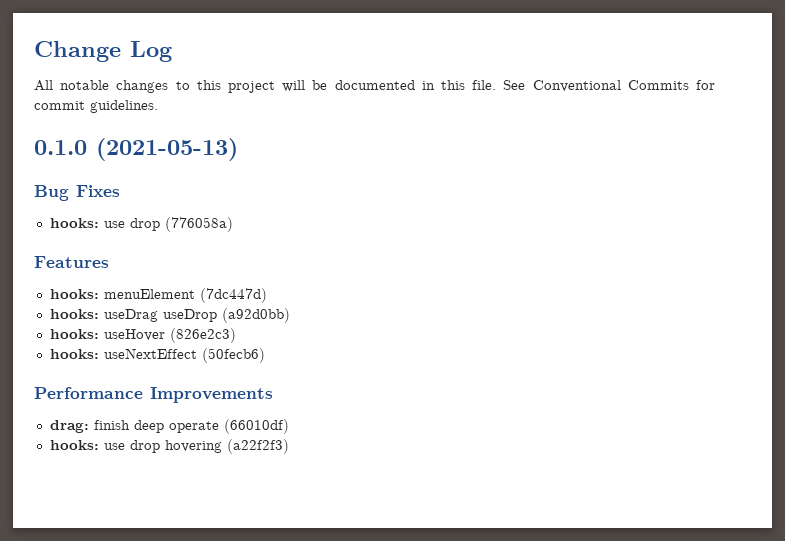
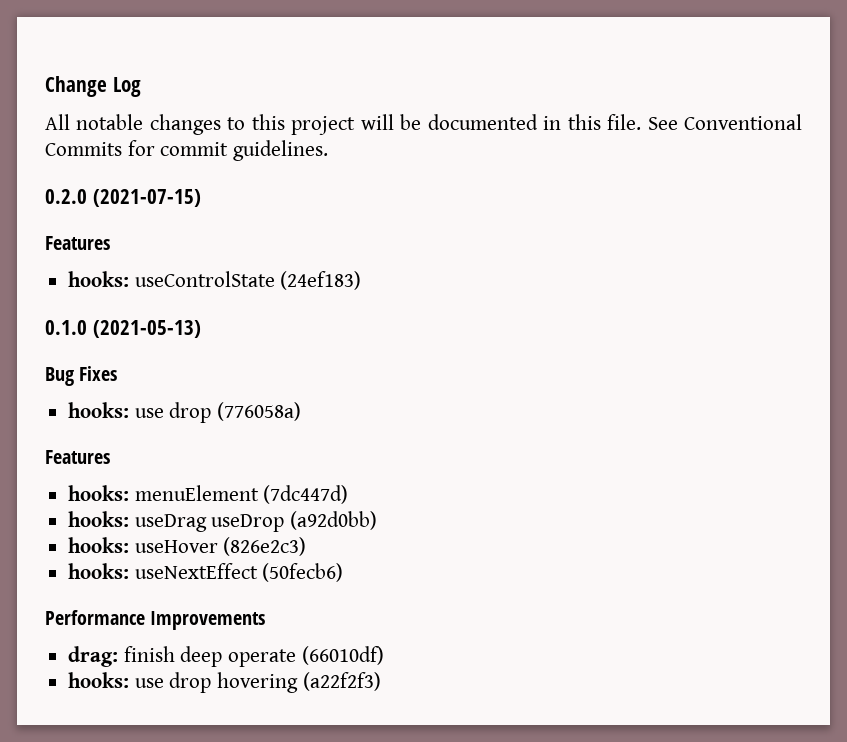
+ 0.2.0 (2021-07-15)
+ Features
+ hooks: useControlState (24ef183)

